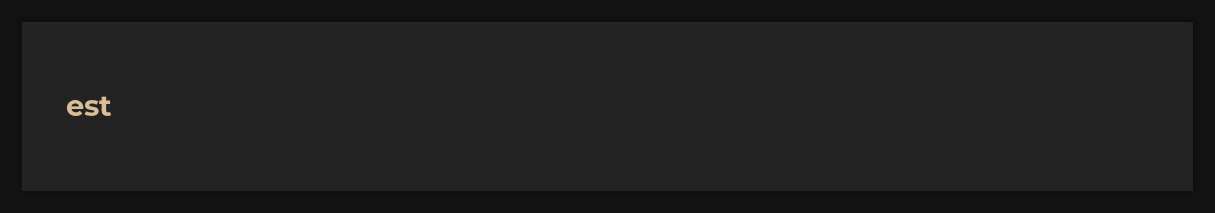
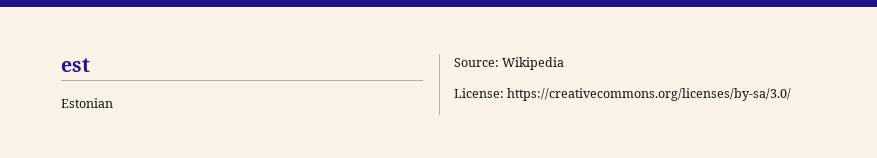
+ Estonian
+ Source: Wikipedia
+ License: https://creativecommons.org/licenses/by-sa/3.0/

